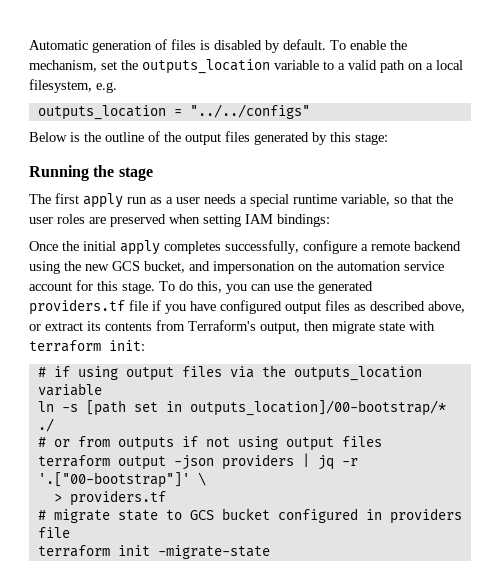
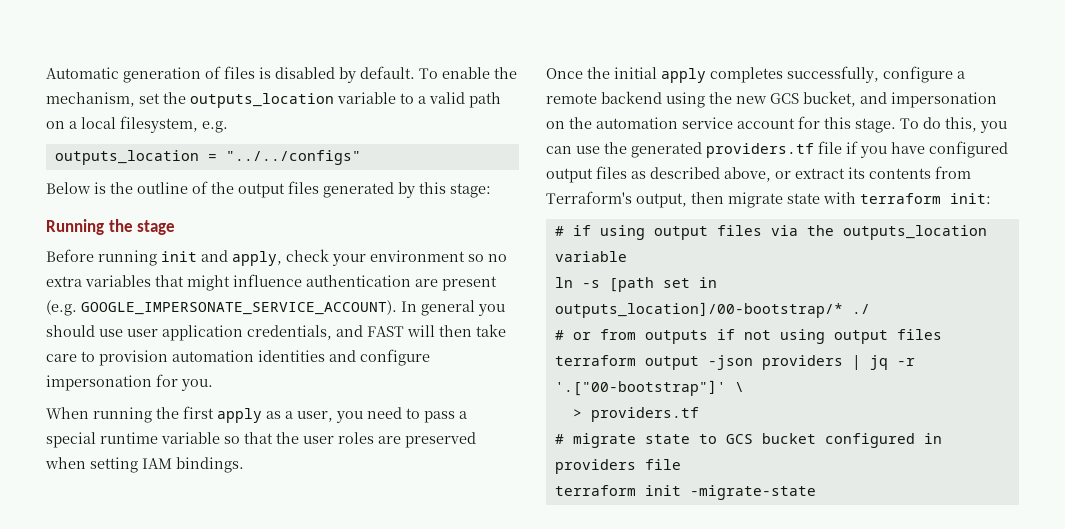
- The first apply run as a user needs a special runtime variable, so that the user roles are preserved when setting IAM bindings:
+ Before running init and apply, check your environment so no extra variables that might influence authentication are present (e.g. GOOGLE_IMPERSONATE_SERVICE_ACCOUNT). In general you should use user application credentials, and FAST will then take care to provision automation identities and configure impersonation for you.
+ When running the first apply as a user, you need to pass a special runtime variable so that the user roles are preserved when setting IAM bindings.

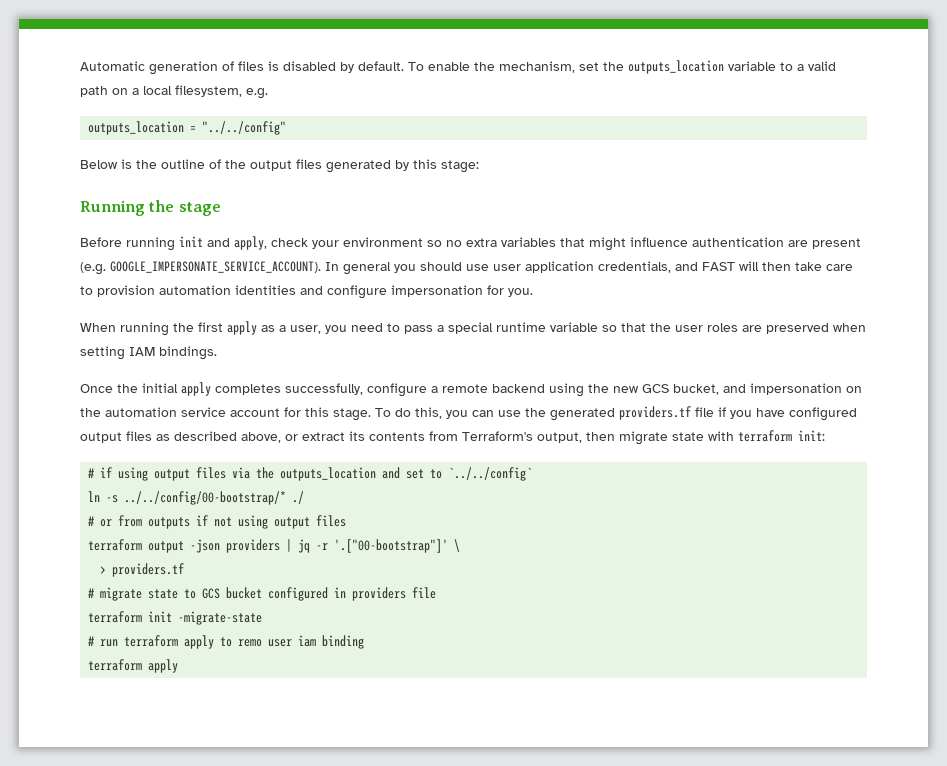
- outputs_location = "../../configs"
+ outputs_location = "../../config"
- # if using output files via the outputs_location variable
- ln -s [path set in outputs_location]/00-bootstrap/* ./
+ # if using output files via the outputs_location and set to `../../config`
+ ln -s ../../config/00-bootstrap/* ./
+ # run terraform apply to remo user iam binding
+ terraform apply

